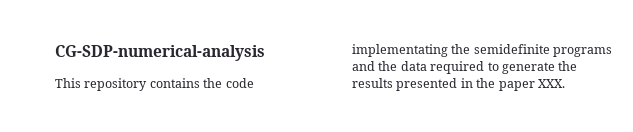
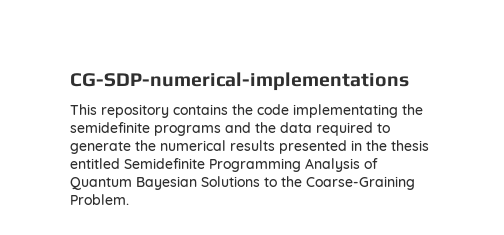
- CG-SDP-numerical-analysis
+ CG-SDP-numerical-implementations
- This repository contains the code implementating the semidefinite programs and the data required to generate the results presented in the paper XXX.
+ This repository contains the code implementating the semidefinite programs and the data required to generate the numerical results presented in the thesis entitled Semidefinite Programming Analysis of Quantum Bayesian Solutions to the Coarse-Graining Problem.

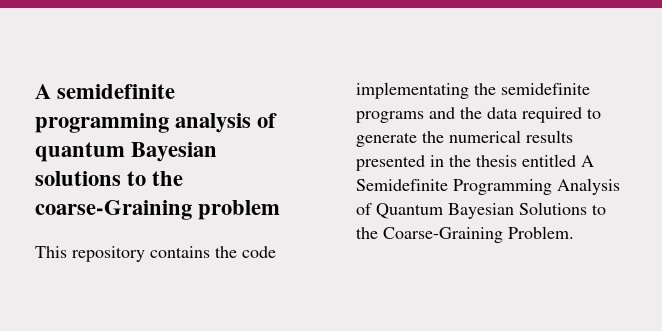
- CG-SDP-numerical-implementations
+ A semidefinite programming analysis of quantum Bayesian solutions to the coarse-Graining problem
- This repository contains the code implementating the semidefinite programs and the data required to generate the numerical results presented in the thesis entitled Semidefinite Programming Analysis of Quantum Bayesian Solutions to the Coarse-Graining Problem.
+ This repository contains the code implementating the semidefinite programs and the data required to generate the numerical results presented in the thesis entitled A Semidefinite Programming Analysis of Quantum Bayesian Solutions to the Coarse-Graining Problem.

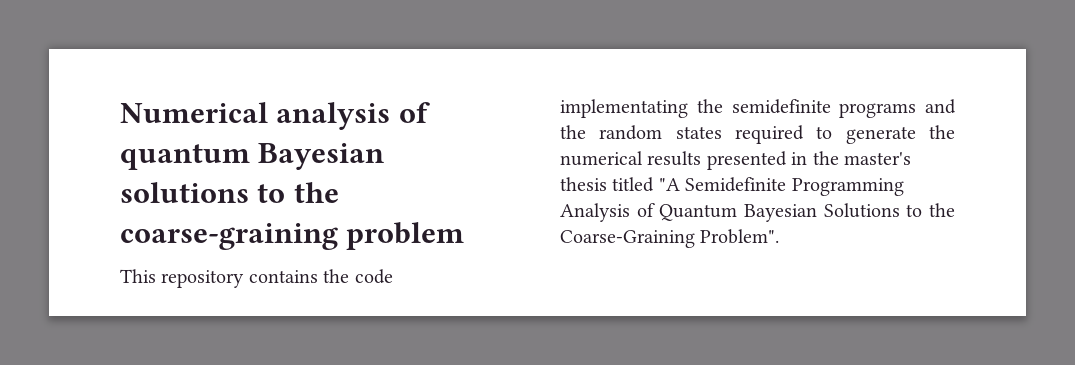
- A semidefinite programming analysis of quantum Bayesian solutions to the coarse-Graining problem
+ Numerical analysis of quantum Bayesian solutions to the coarse-graining problem
- This repository contains the code implementating the semidefinite programs and the data required to generate the numerical results presented in the thesis entitled A Semidefinite Programming Analysis of Quantum Bayesian Solutions to the Coarse-Graining Problem.
+ This repository contains the code implementating the semidefinite programs and the random states required to generate the numerical results presented in the master's thesis titled "A Semidefinite Programming Analysis of Quantum Bayesian Solutions to the Coarse-Graining Problem".

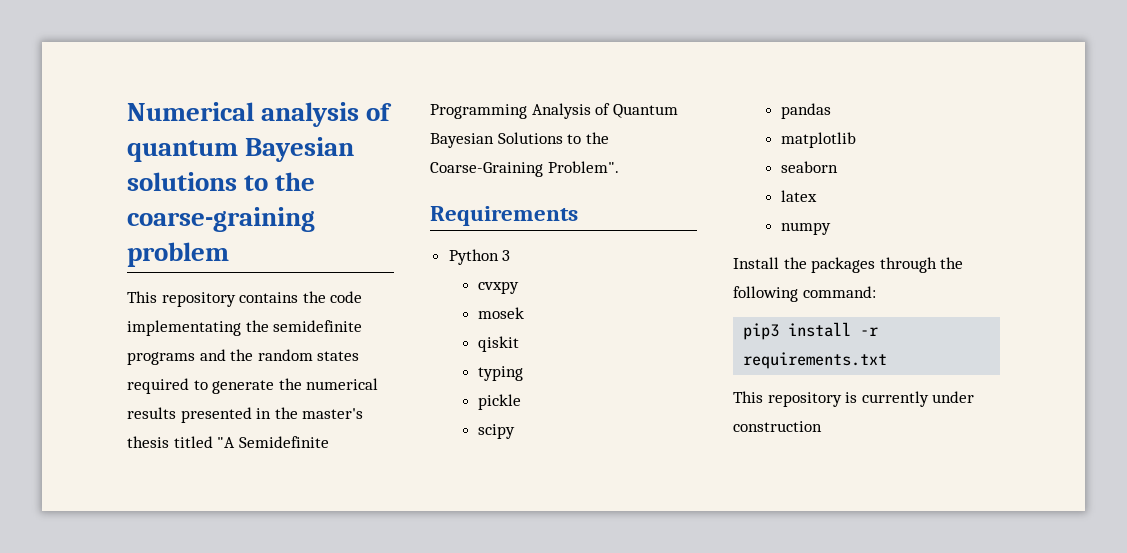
+ Requirements
+ Python 3
+ cvxpy
+ mosek
+ qiskit
+ typing
+ pickle
+ scipy
+ pandas
+ matplotlib
+ seaborn
+ latex
+ numpy
+ Install the packages through the following command:
+ pip3 install -r requirements.txt
+ This repository is currently under construction

